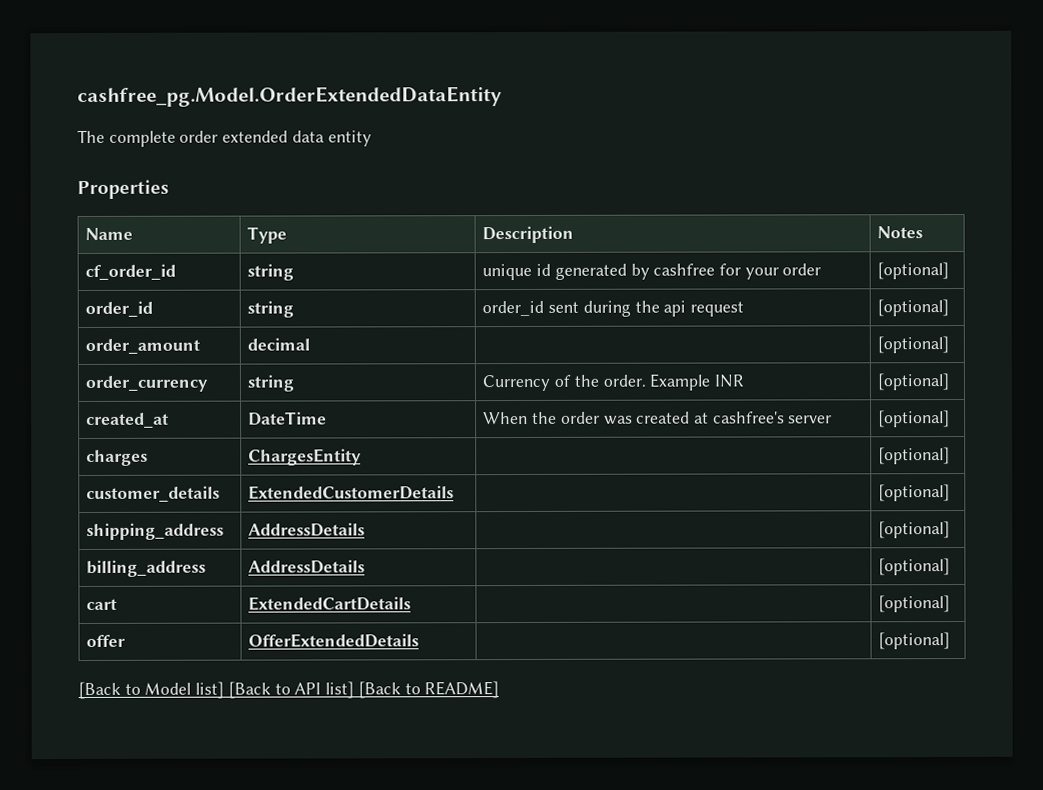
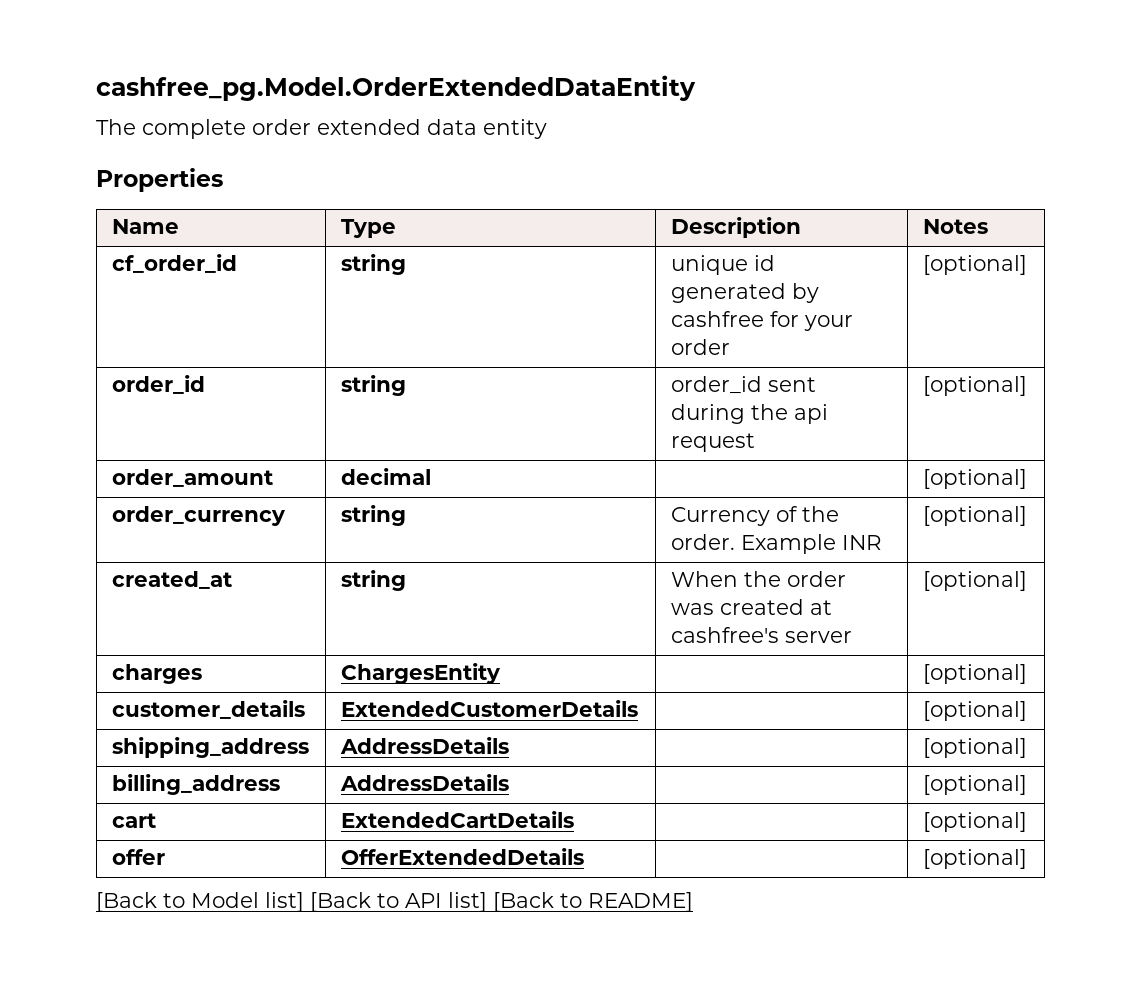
- created_at | DateTime | When the order was created at cashfree's server | [optional]
+ created_at | string | When the order was created at cashfree's server | [optional]

